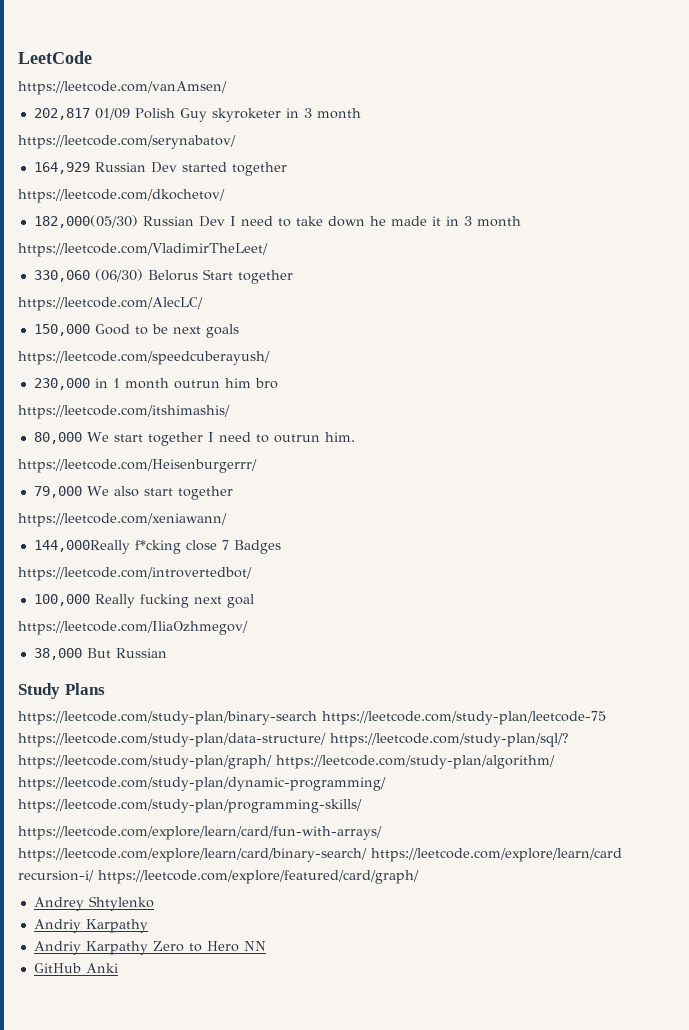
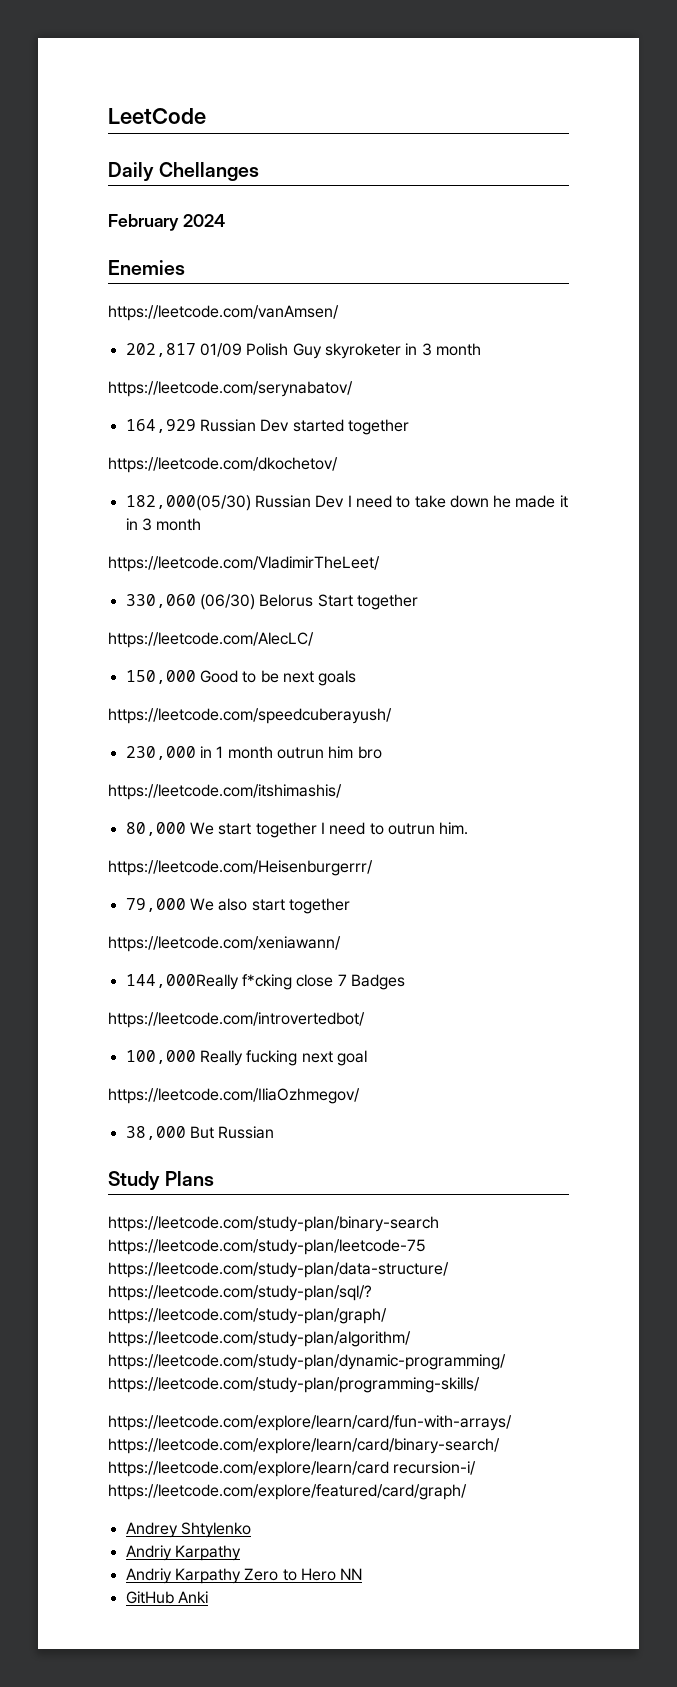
+ Daily Chellanges
+ February 2024
+ Enemies

